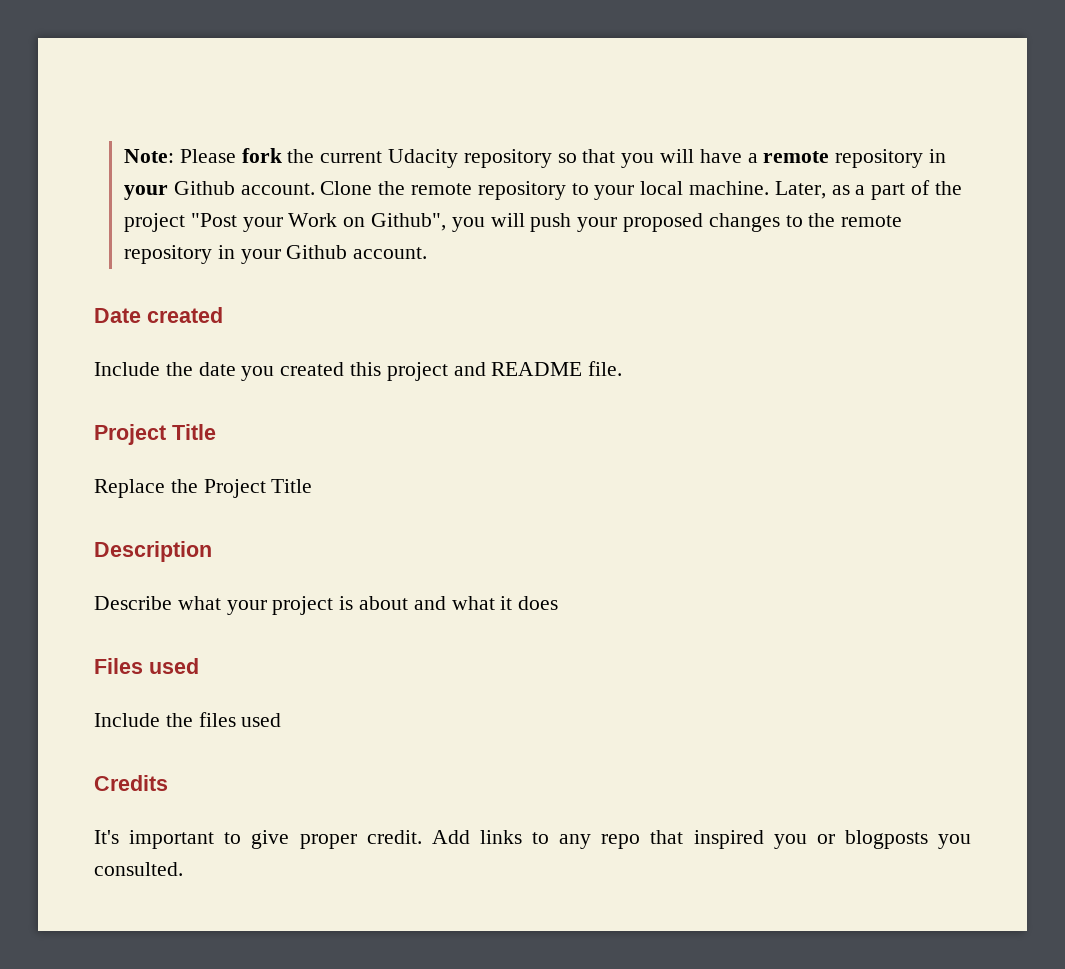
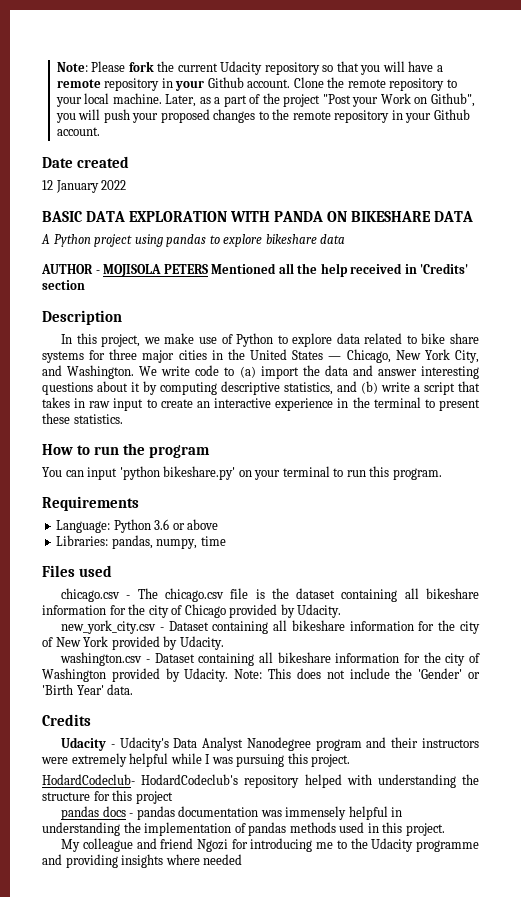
- Include the date you created this project and README file.
- Project Title
- Replace the Project Title
+ 12 January 2022
+ BASIC DATA EXPLORATION WITH PANDA ON BIKESHARE DATA
+ A Python project using pandas to explore bikeshare data
+ AUTHOR - MOJISOLA PETERS Mentioned all the help received in 'Credits' section
  Description
- Describe what your project is about and what it does
+ In this project, we make use of Python to explore data related to bike share systems for three major cities in the United States — Chicago, New York City, and Washington. We write code to (a) import the data and answer interesting questions about it by computing descriptive statistics, and (b) write a script that takes in raw input to create an interactive experience in the terminal to present these statistics.
+ How to run the program
+ You can input 'python bikeshare.py' on your terminal to run this program.
+ Requirements
+ Language: Python 3.6 or above
+ Libraries: pandas, numpy, time
  Files used
- Include the files used
+ chicago.csv - The chicago.csv file is the dataset containing all bikeshare information for the city of Chicago provided by Udacity.
+ new_york_city.csv - Dataset containing all bikeshare information for the city of New York provided by Udacity.
+ washington.csv - Dataset containing all bikeshare information for the city of Washington provided by Udacity. Note: This does not include the 'Gender' or 'Birth Year' data.
  Credits
- It's important to give proper credit. Add links to any repo that inspired you or blogposts you consulted.
+ Udacity - Udacity's Data Analyst Nanodegree program and their instructors were extremely helpful while I was pursuing this project.
+ HodardCodeclub- HodardCodeclub's repository helped with understanding the structure for this project
+ pandas docs - pandas documentation was immensely helpful in understanding the implementation of pandas methods used in this project.
+ My colleague and friend Ngozi for introducing me to the Udacity programme and providing insights where needed

